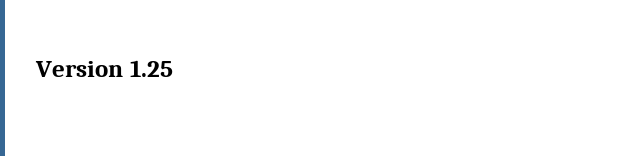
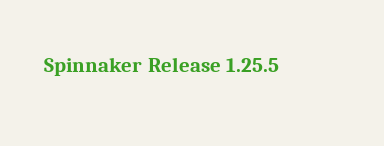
- Version 1.25
+ Spinnaker Release 1.25.5

